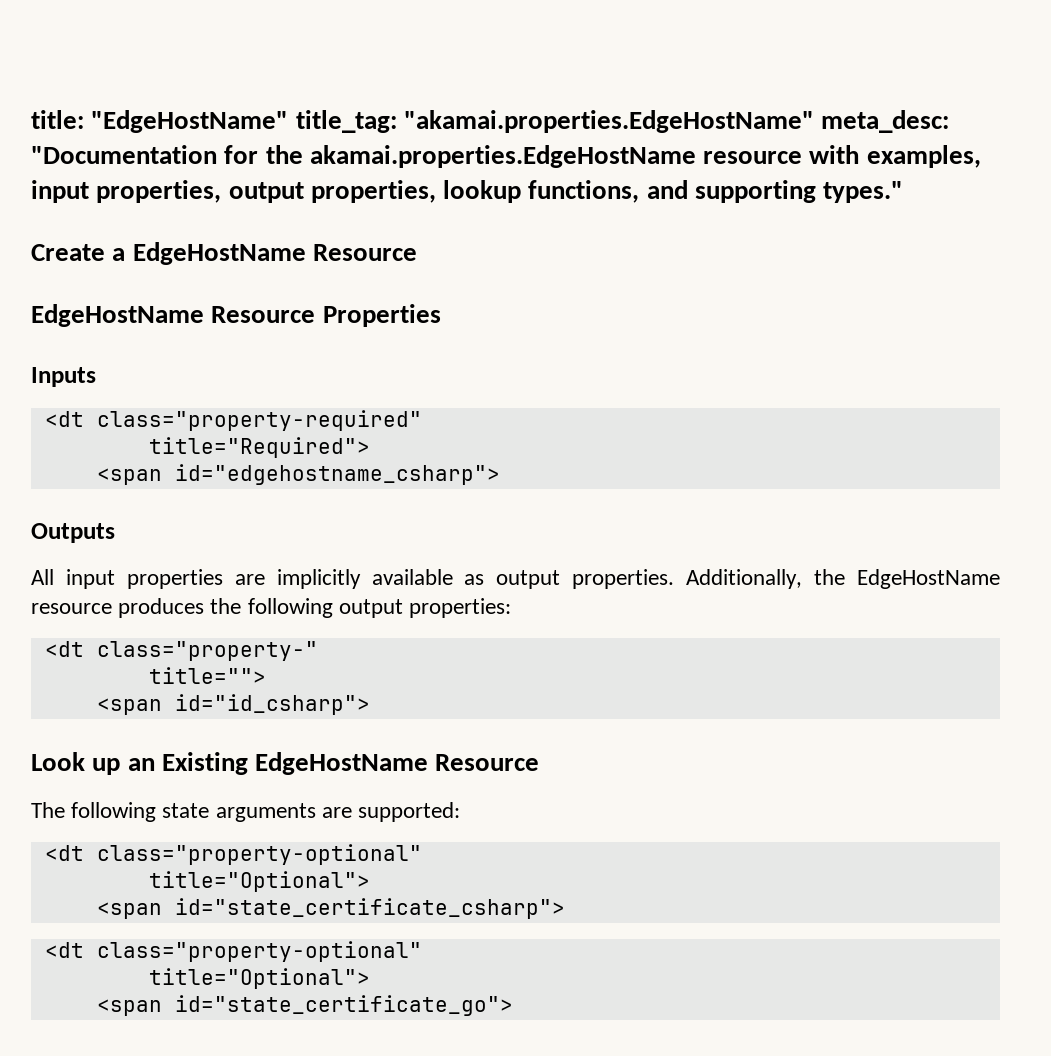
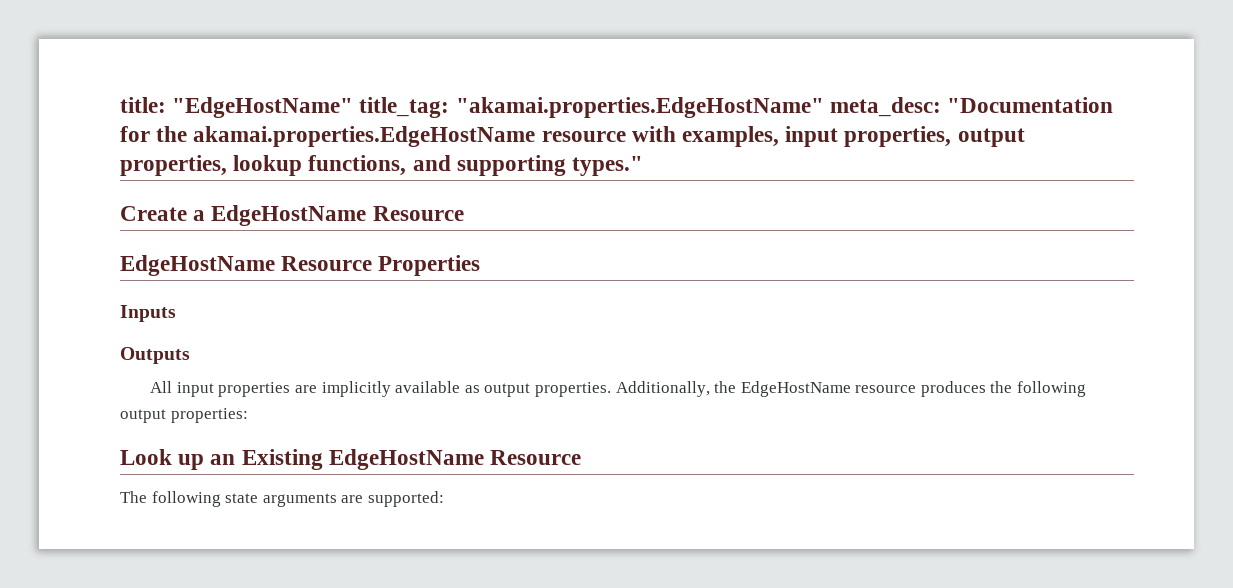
- <dt class="property-required"
- title="Required">
- <span id="edgehostname_csharp">
- <dt class="property-"
- title="">
- <span id="id_csharp">
  The following state arguments are supported:
- <dt class="property-optional"
- title="Optional">
- <span id="state_certificate_csharp">
- <dt class="property-optional"
- title="Optional">
- <span id="state_certificate_go">

